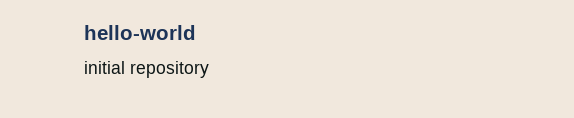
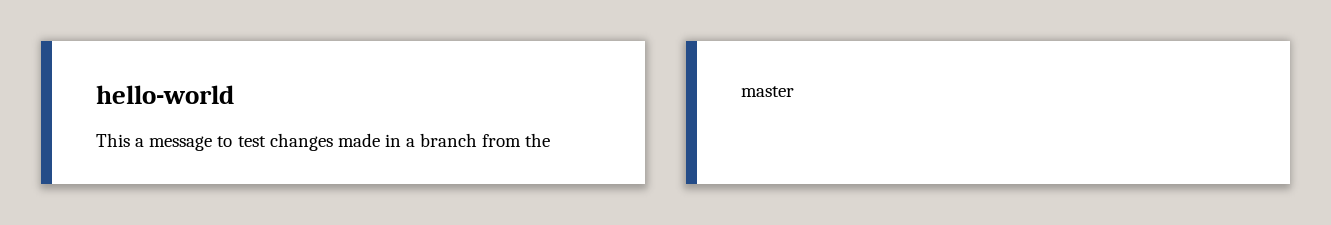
- initial repository
+ This a message to test changes made in a branch from the master

